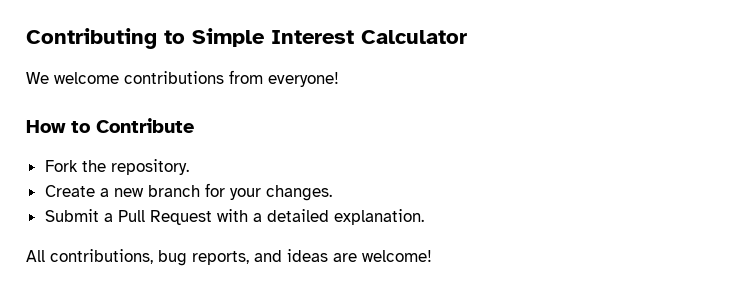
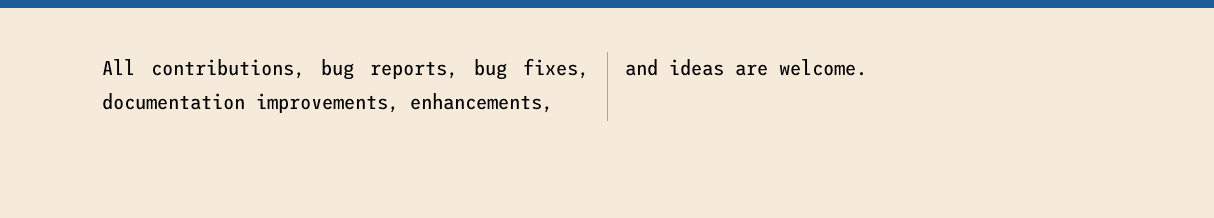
- Contributing to Simple Interest Calculator
- We welcome contributions from everyone!
- How to Contribute
- Fork the repository.
- Create a new branch for your changes.
- Submit a Pull Request with a detailed explanation.
- All contributions, bug reports, and ideas are welcome!
+ All contributions, bug reports, bug fixes, documentation improvements, enhancements, and ideas are welcome.

